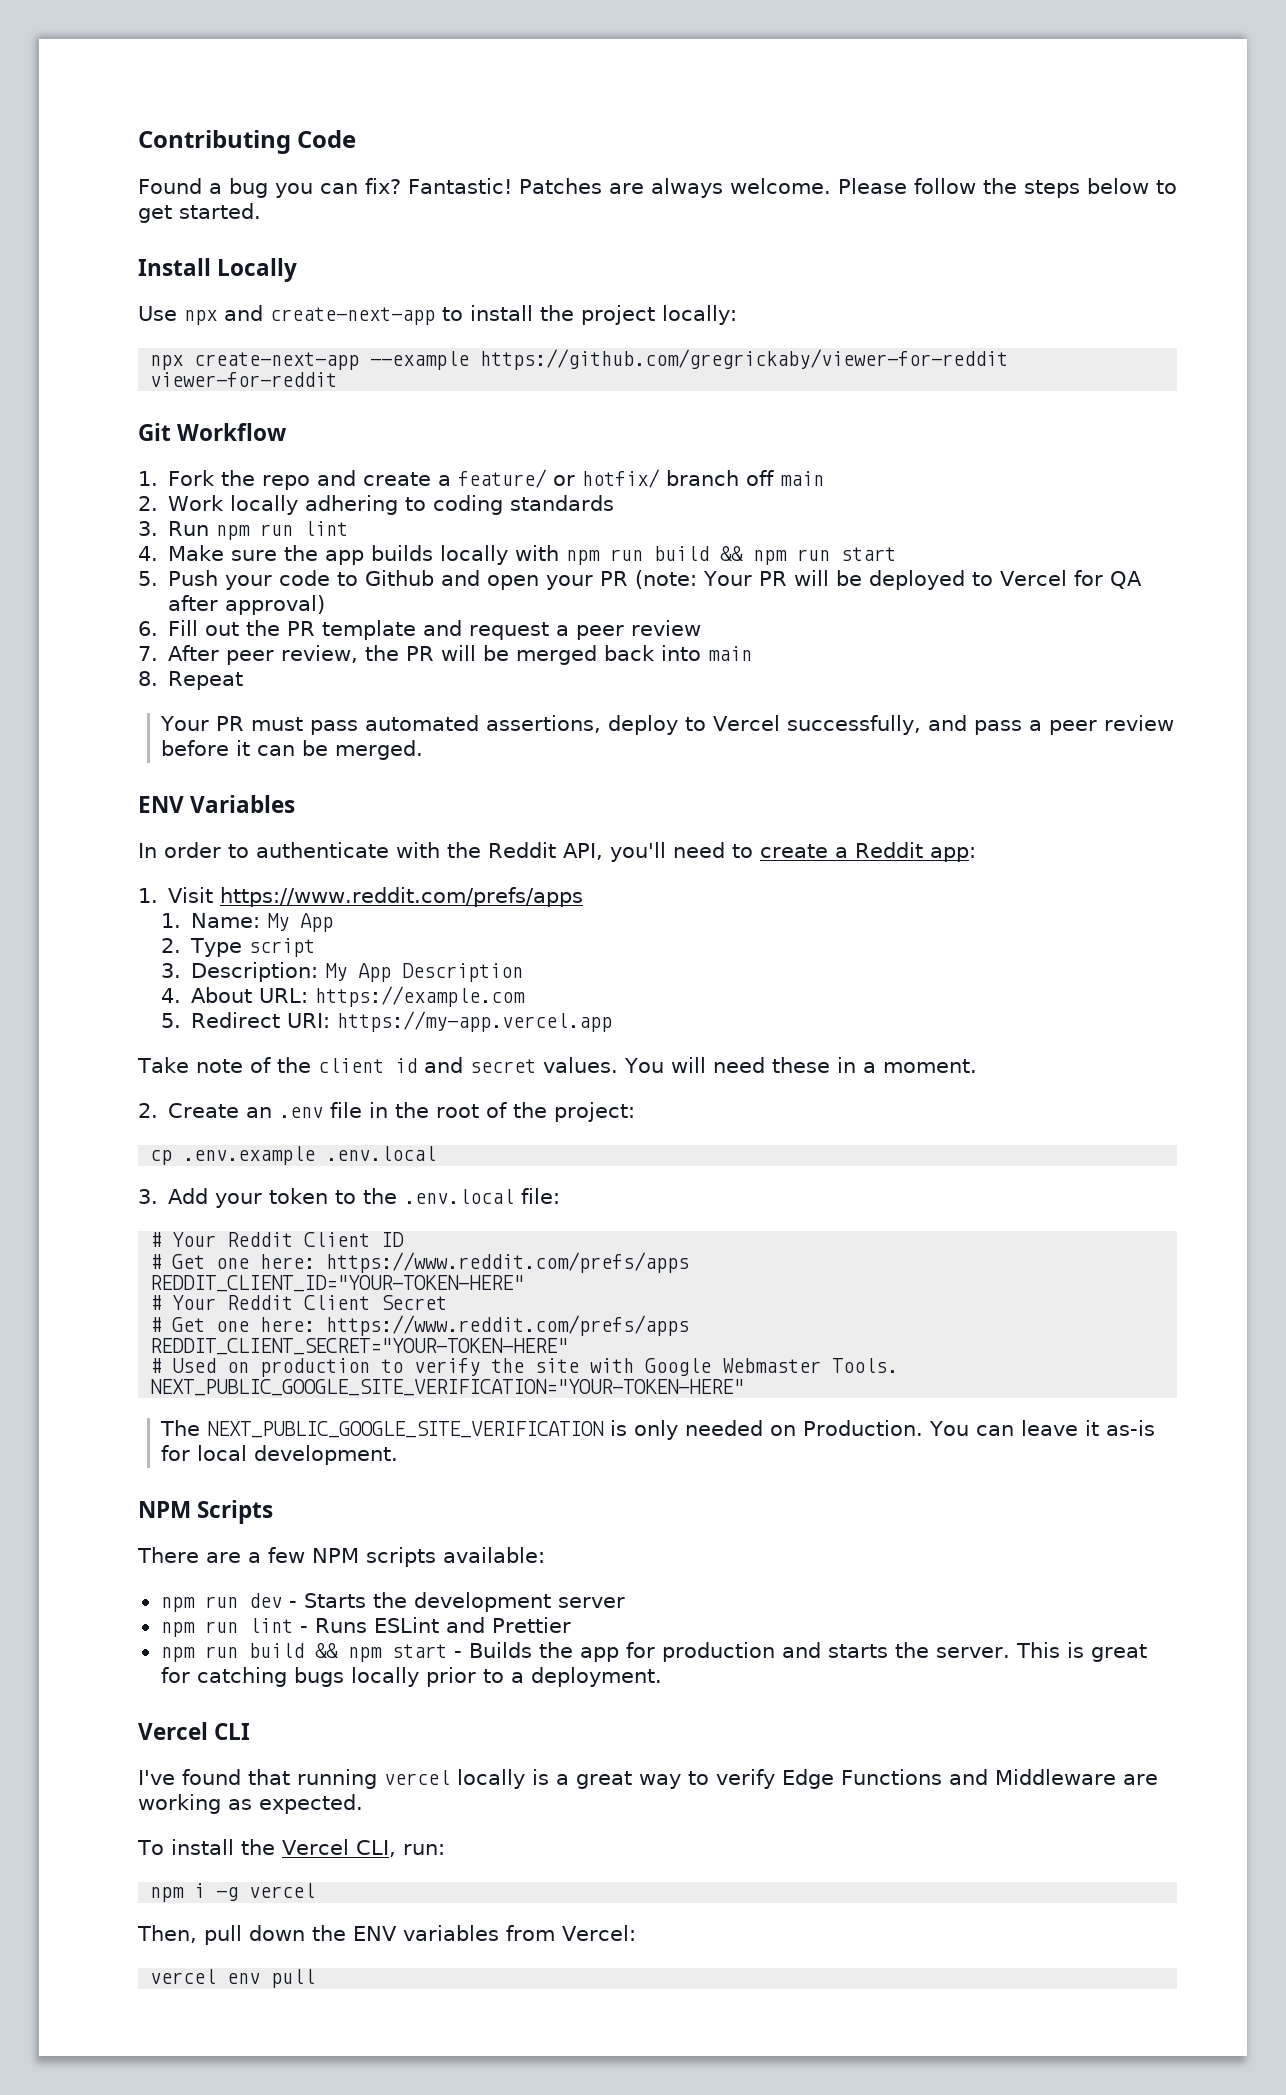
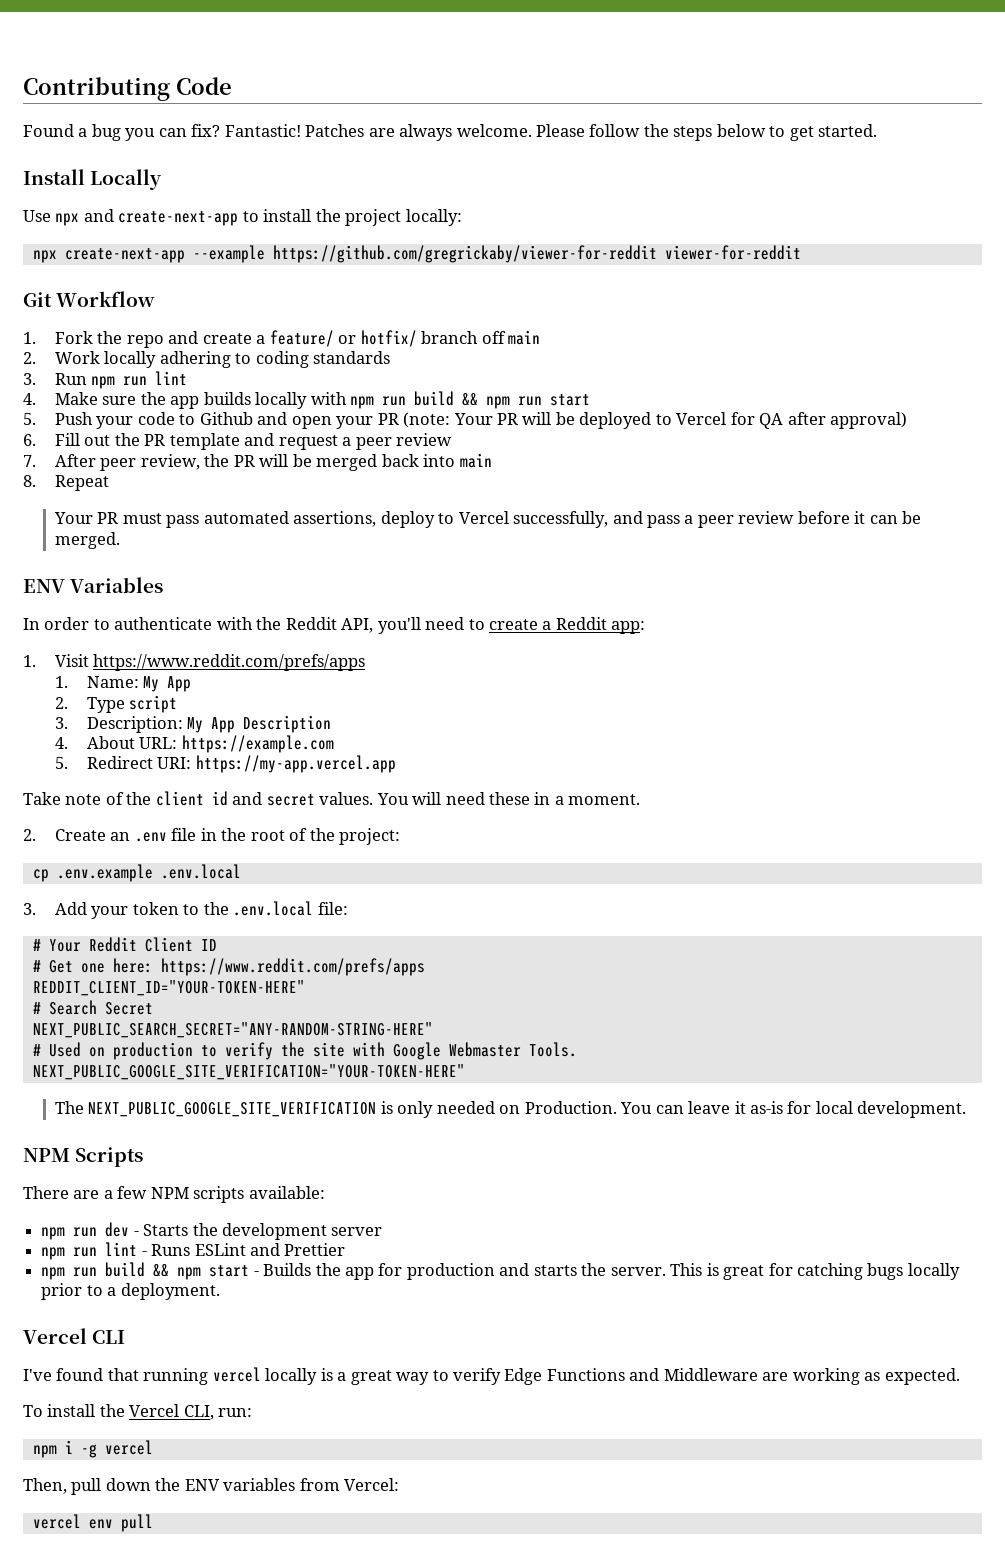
- # Your Reddit Client Secret
- # Get one here: https://www.reddit.com/prefs/apps
- REDDIT_CLIENT_SECRET="YOUR-TOKEN-HERE"
+ # Search Secret
+ NEXT_PUBLIC_SEARCH_SECRET="ANY-RANDOM-STRING-HERE"

